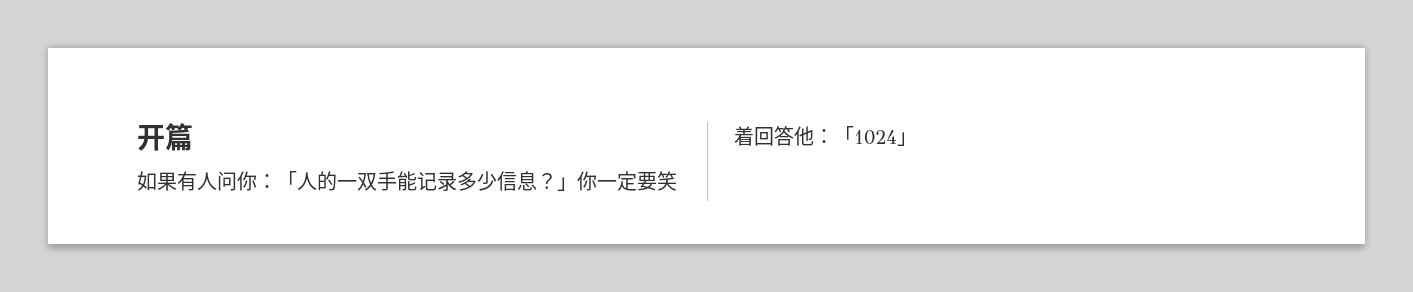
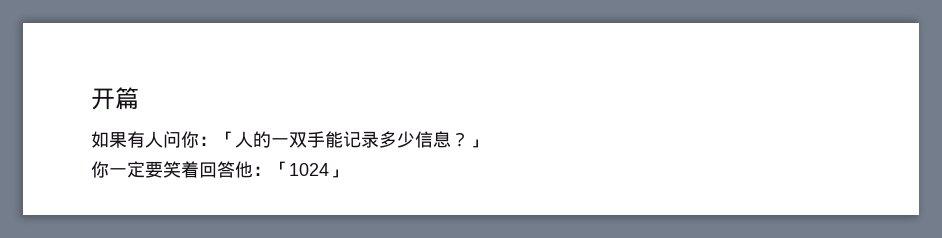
- 如果有人问你：「人的一双手能记录多少信息？」你一定要笑着回答他：「1024」
+ 如果有人问你：「人的一双手能记录多少信息？」
+ 你一定要笑着回答他：「1024」

